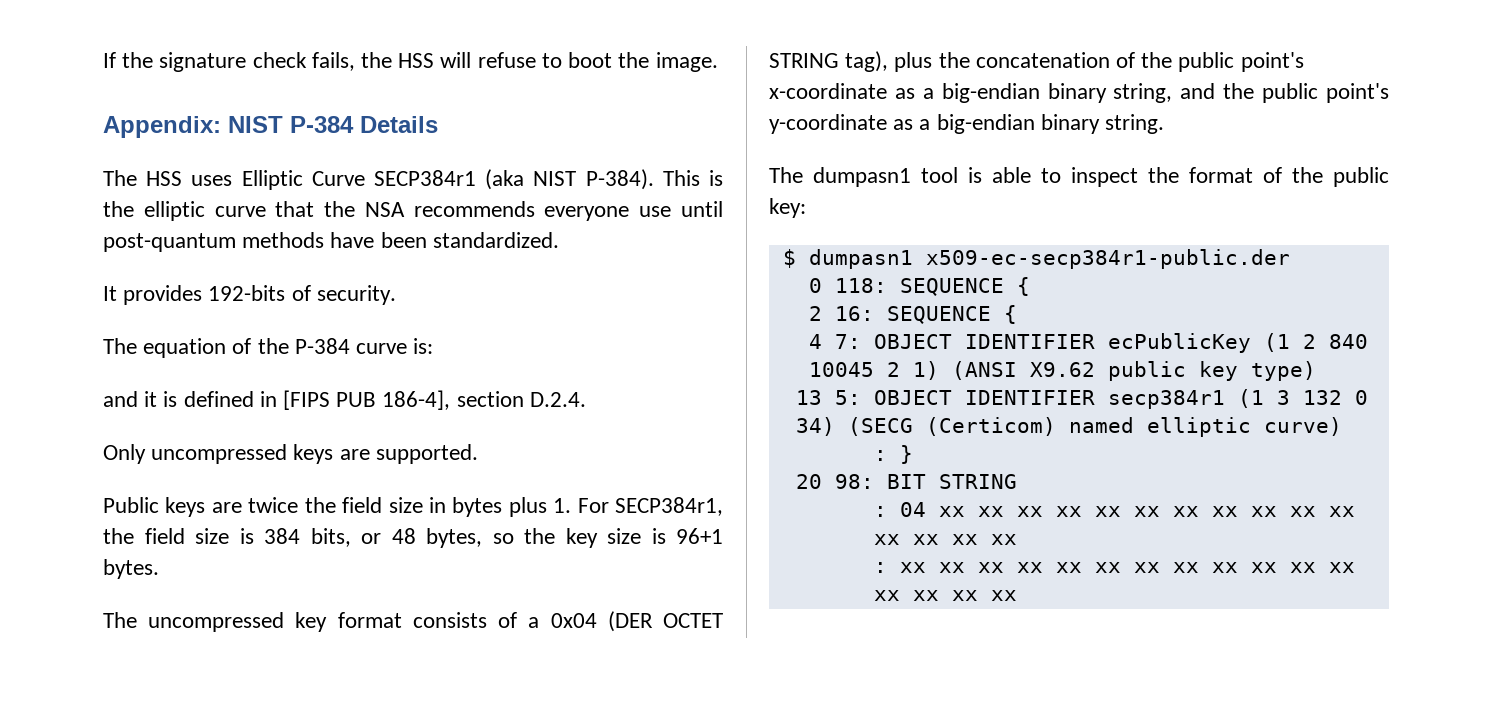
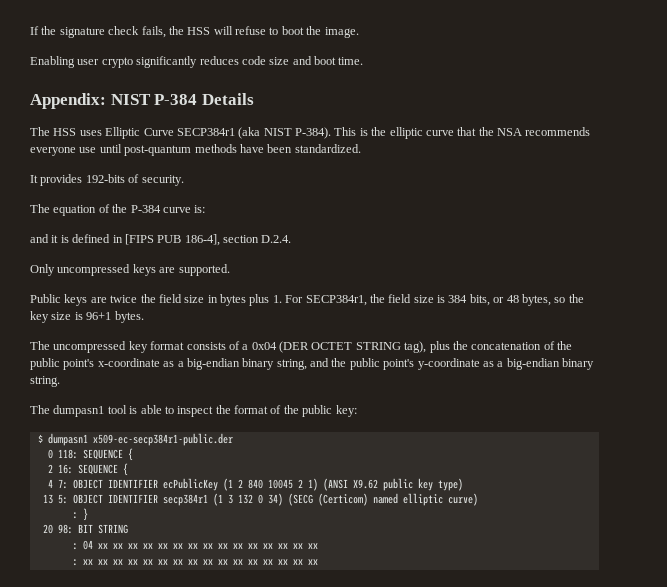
+ Enabling user crypto significantly reduces code size and boot time.

